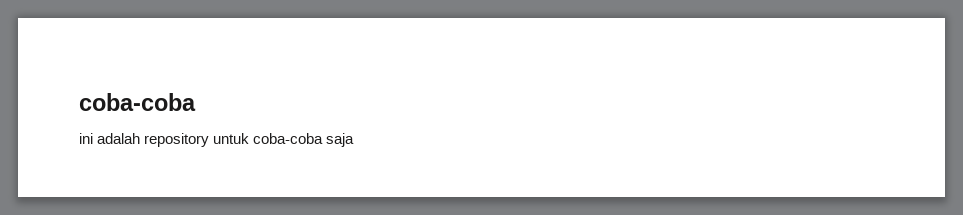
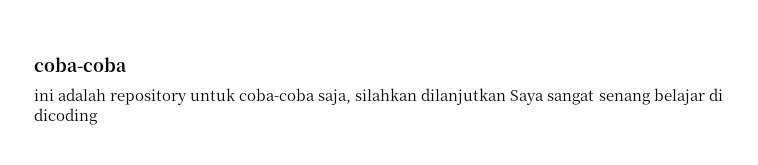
- ini adalah repository untuk coba-coba saja
+ ini adalah repository untuk coba-coba saja, silahkan dilanjutkan Saya sangat senang belajar di dicoding

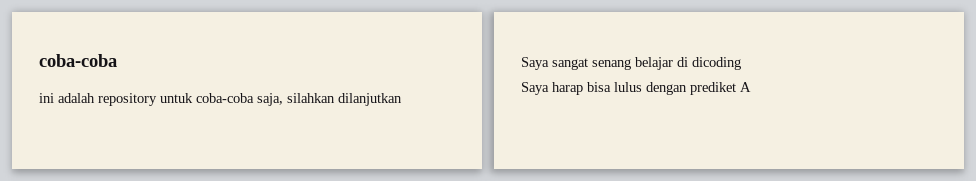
- ini adalah repository untuk coba-coba saja, silahkan dilanjutkan Saya sangat senang belajar di dicoding
+ ini adalah repository untuk coba-coba saja, silahkan dilanjutkan
+ Saya sangat senang belajar di dicoding
+ Saya harap bisa lulus dengan prediket A

